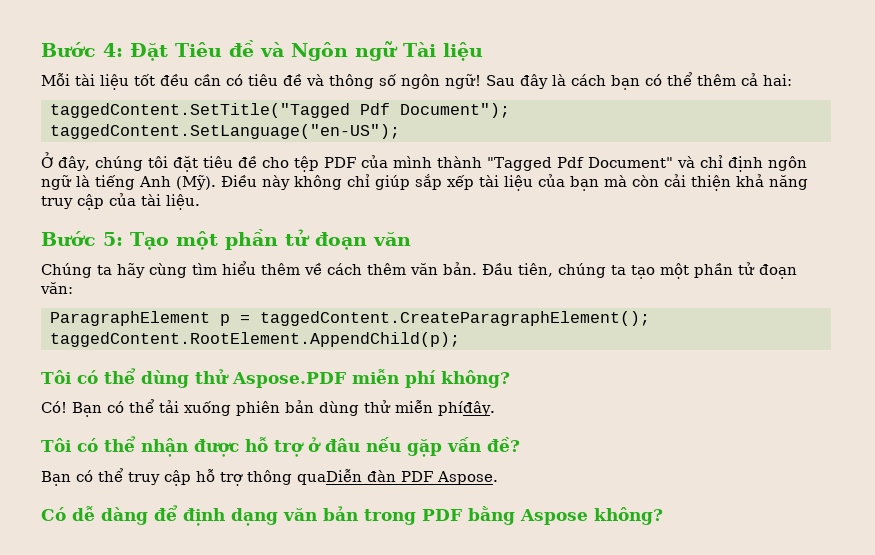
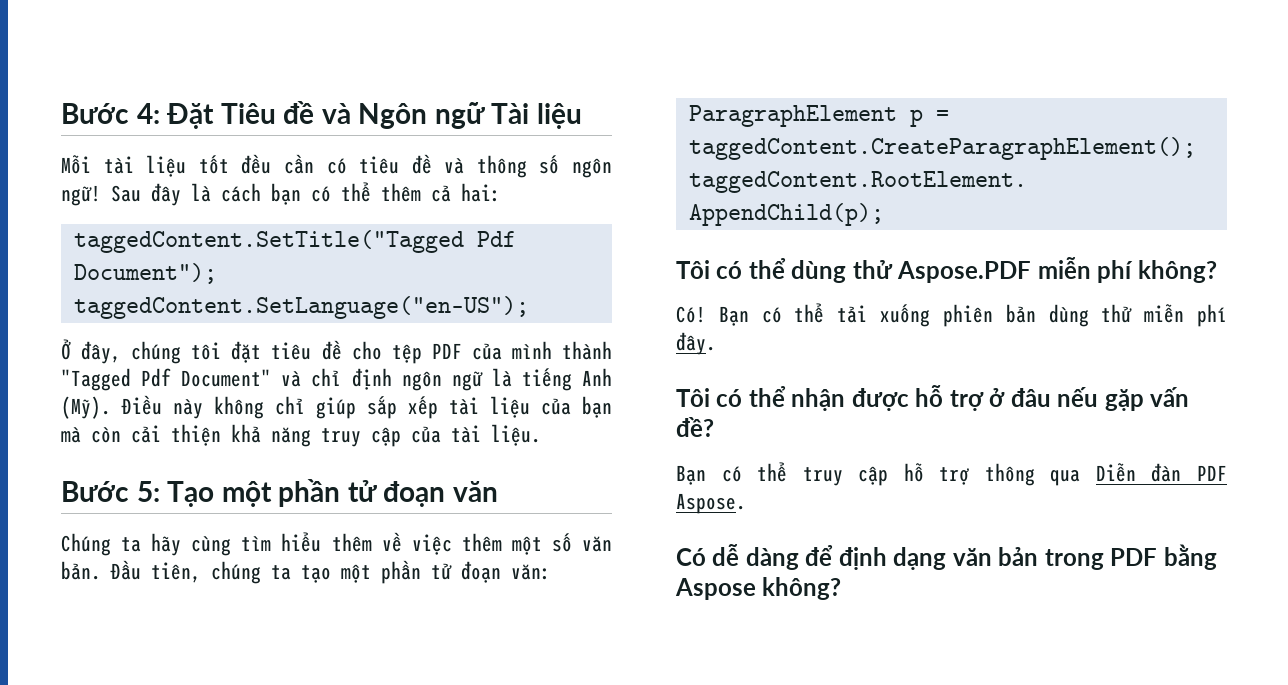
- Chúng ta hãy cùng tìm hiểu thêm về cách thêm văn bản.
+ Chúng ta hãy cùng tìm hiểu thêm về việc thêm một số văn bản.
- Bạn có thể tải xuống phiên bản dùng thử miễn phíđây.
+ Bạn có thể tải xuống phiên bản dùng thử miễn phí đây.
- Bạn có thể truy cập hỗ trợ thông quaDiễn đàn PDF Aspose.
+ Bạn có thể truy cập hỗ trợ thông qua Diễn đàn PDF Aspose.

